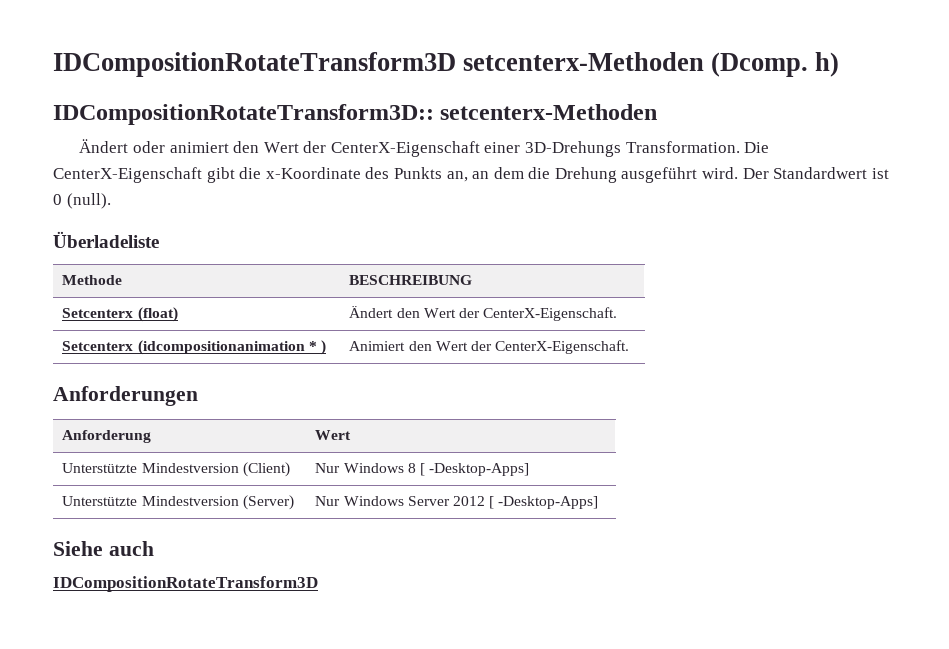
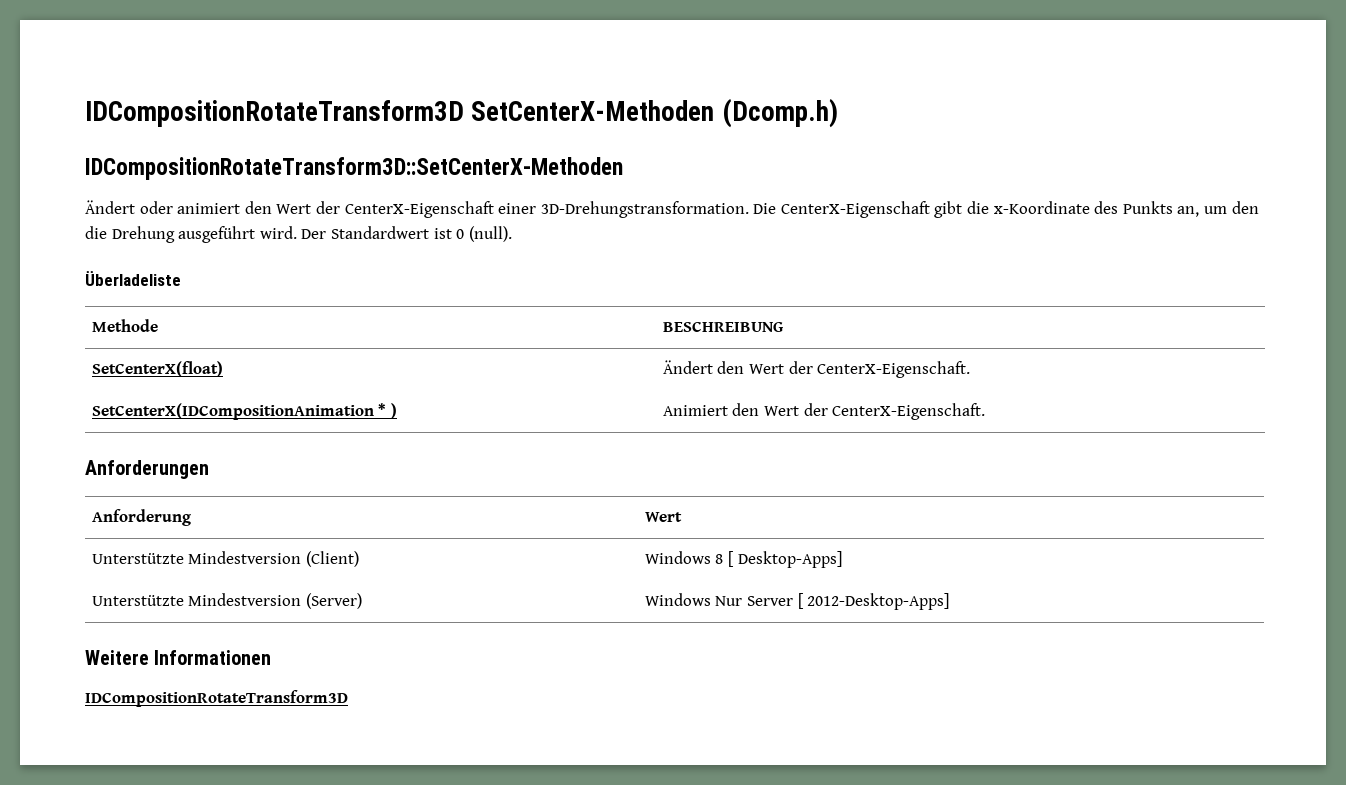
- IDCompositionRotateTransform3D setcenterx-Methoden (Dcomp. h)
- IDCompositionRotateTransform3D:: setcenterx-Methoden
+ IDCompositionRotateTransform3D SetCenterX-Methoden (Dcomp.h)
+ IDCompositionRotateTransform3D::SetCenterX-Methoden
- Ändert oder animiert den Wert der CenterX-Eigenschaft einer 3D-Drehungs Transformation.
+ Ändert oder animiert den Wert der CenterX-Eigenschaft einer 3D-Drehungstransformation.
- Die CenterX-Eigenschaft gibt die x-Koordinate des Punkts an, an dem die Drehung ausgeführt wird.
+ Die CenterX-Eigenschaft gibt die x-Koordinate des Punkts an, um den die Drehung ausgeführt wird.
- Setcenterx (float) | Ändert den Wert der CenterX-Eigenschaft.
+ SetCenterX(float) | Ändert den Wert der CenterX-Eigenschaft.
- Setcenterx (idcompositionanimation * ) | Animiert den Wert der CenterX-Eigenschaft.
+ SetCenterX(IDCompositionAnimation * ) | Animiert den Wert der CenterX-Eigenschaft.
- Unterstützte Mindestversion (Client) | Nur Windows 8 [ -Desktop-Apps]
+ Unterstützte Mindestversion (Client) | Windows 8 [ Desktop-Apps]
- Unterstützte Mindestversion (Server) | Nur Windows Server 2012 [ -Desktop-Apps]
- Siehe auch
+ Unterstützte Mindestversion (Server) | Windows Nur Server [ 2012-Desktop-Apps]
+ Weitere Informationen

